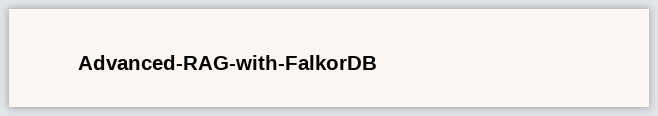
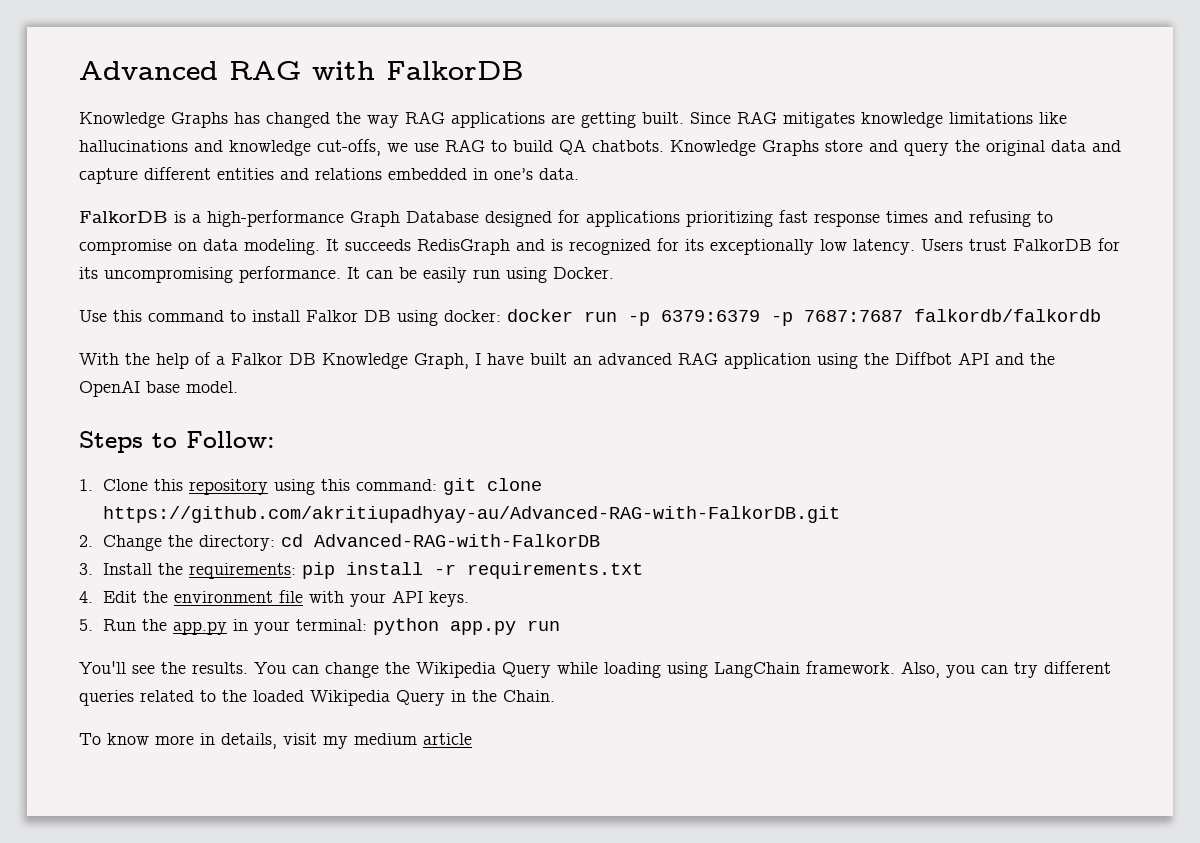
- Advanced-RAG-with-FalkorDB
+ Advanced RAG with FalkorDB
+ Knowledge Graphs has changed the way RAG applications are getting built. Since RAG mitigates knowledge limitations like hallucinations and knowledge cut-offs, we use RAG to build QA chatbots. Knowledge Graphs store and query the original data and capture different entities and relations embedded in one’s data.
+ FalkorDB is a high-performance Graph Database designed for applications prioritizing fast response times and refusing to compromise on data modeling. It succeeds RedisGraph and is recognized for its exceptionally low latency. Users trust FalkorDB for its uncompromising performance. It can be easily run using Docker.
+ Use this command to install Falkor DB using docker: docker run -p 6379:6379 -p 7687:7687 falkordb/falkordb
+ With the help of a Falkor DB Knowledge Graph, I have built an advanced RAG application using the Diffbot API and the OpenAI base model.
+ Steps to Follow:
+ 1. Clone this repository using this command: git clone https://github.com/akritiupadhyay-au/Advanced-RAG-with-FalkorDB.git
+ 2. Change the directory: cd Advanced-RAG-with-FalkorDB
+ 3. Install the requirements: pip install -r requirements.txt
+ 4. Edit the environment file with your API keys.
+ 5. Run the app.py in your terminal: python app.py run
+ You'll see the results. You can change the Wikipedia Query while loading using LangChain framework. Also, you can try different queries related to the loaded Wikipedia Query in the Chain.
+ To know more in details, visit my medium article

